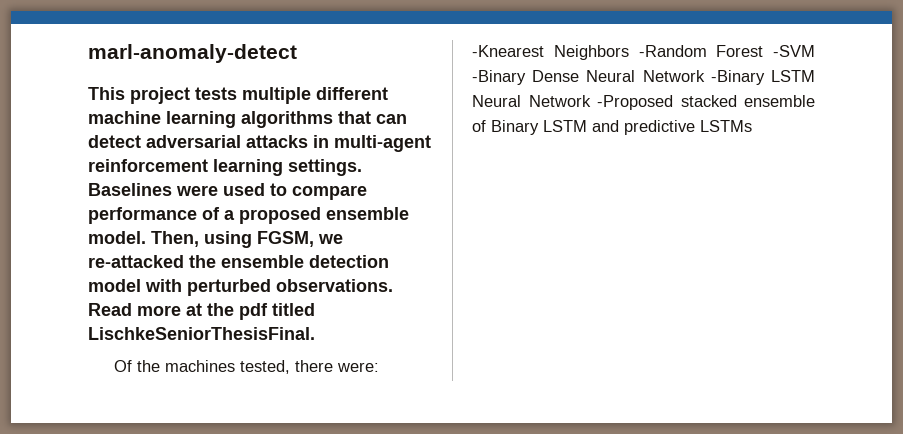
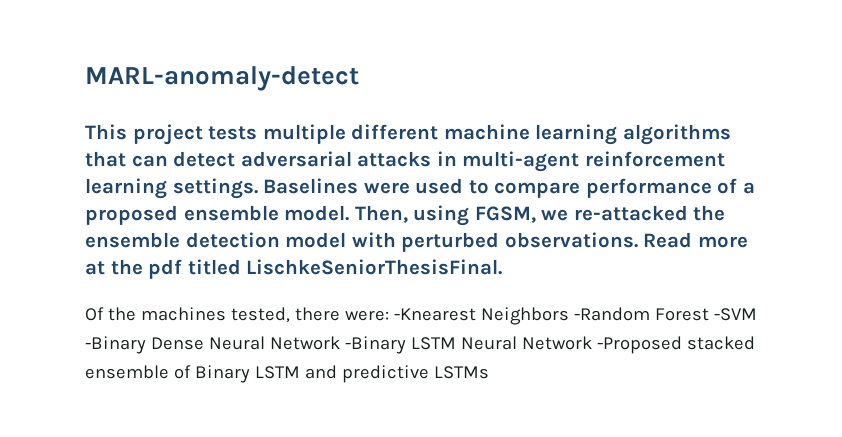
- marl-anomaly-detect
+ MARL-anomaly-detect

